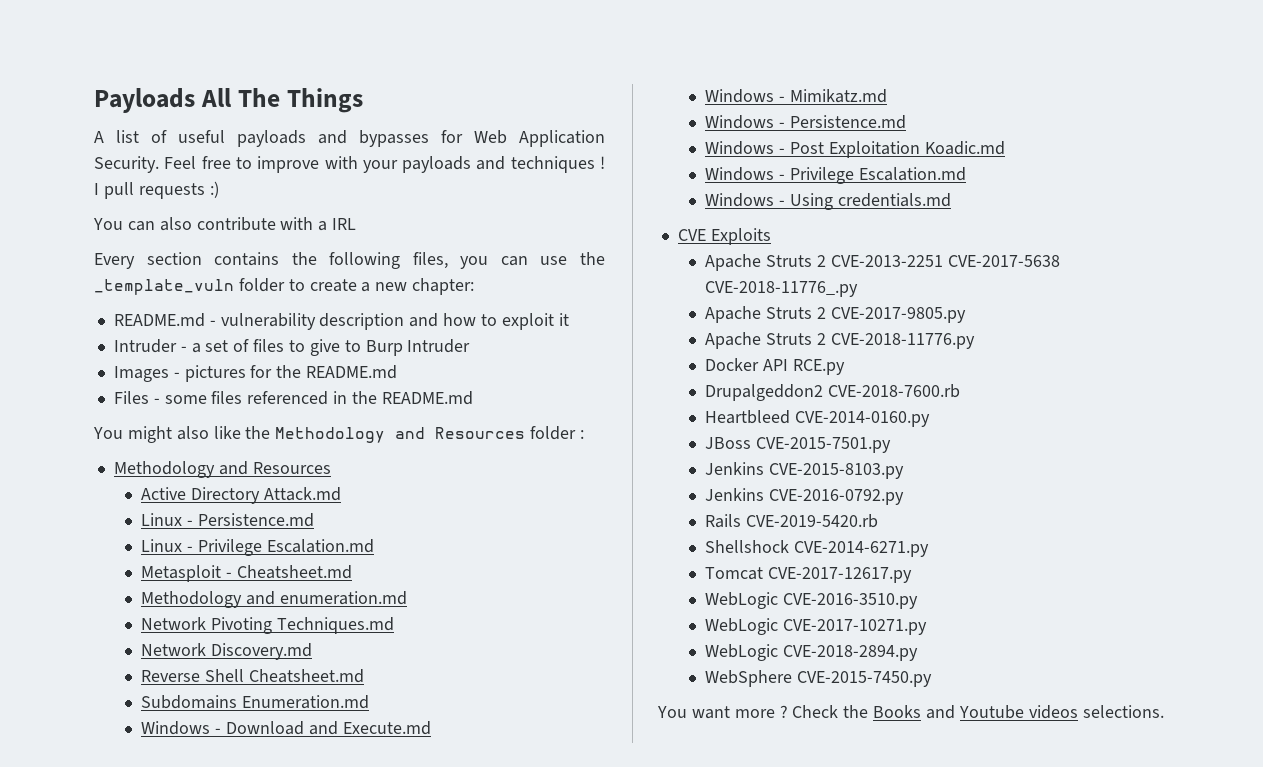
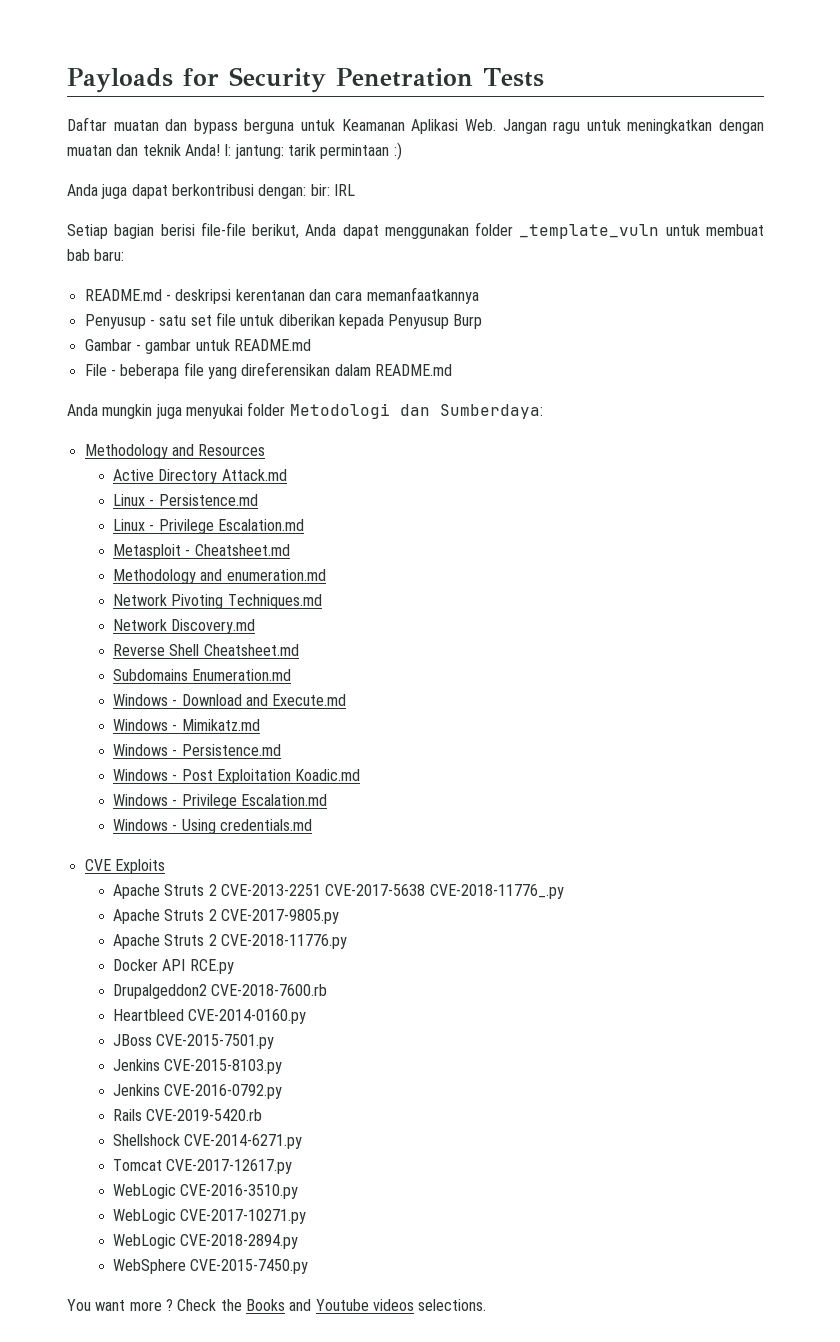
- Payloads All The Things
- A list of useful payloads and bypasses for Web Application Security. Feel free to improve with your payloads and techniques ! I pull requests :)
- You can also contribute with a IRL
- Every section contains the following files, you can use the _template_vuln folder to create a new chapter:
- README.md - vulnerability description and how to exploit it
- Intruder - a set of files to give to Burp Intruder
- Images - pictures for the README.md
- Files - some files referenced in the README.md
- You might also like the Methodology and Resources folder :
+ Payloads for Security Penetration Tests
+ Daftar muatan dan bypass berguna untuk Keamanan Aplikasi Web. Jangan ragu untuk meningkatkan dengan muatan dan teknik Anda! I: jantung: tarik permintaan :)
+ Anda juga dapat berkontribusi dengan: bir: IRL
+ Setiap bagian berisi file-file berikut, Anda dapat menggunakan folder _template_vuln untuk membuat bab baru:
+ README.md - deskripsi kerentanan dan cara memanfaatkannya
+ Penyusup - satu set file untuk diberikan kepada Penyusup Burp
+ Gambar - gambar untuk README.md
+ File - beberapa file yang direferensikan dalam README.md
+ Anda mungkin juga menyukai folder Metodologi dan Sumberdaya:

